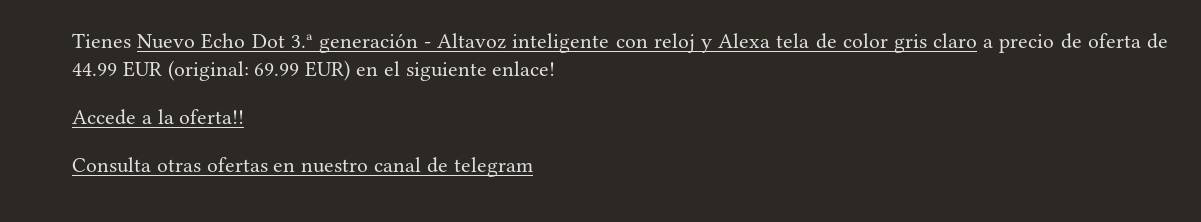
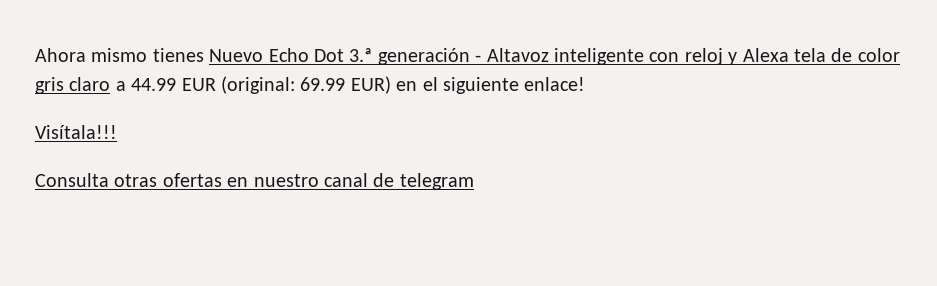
- Tienes Nuevo Echo Dot 3.ª generación - Altavoz inteligente con reloj y Alexa tela de color gris claro a precio de oferta de 44.99 EUR (original: 69.99 EUR) en el siguiente enlace!
+ Ahora mismo tienes Nuevo Echo Dot 3.ª generación - Altavoz inteligente con reloj y Alexa tela de color gris claro a 44.99 EUR (original: 69.99 EUR) en el siguiente enlace!
- Accede a la oferta!!
+ Visítala!!!

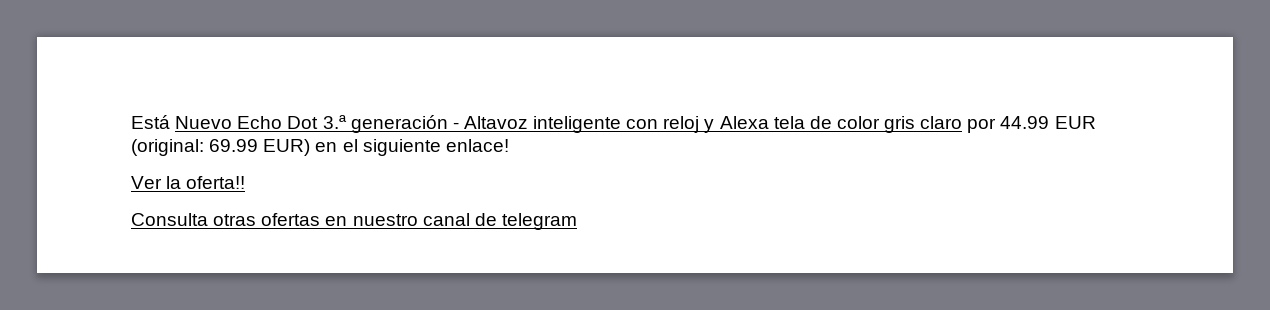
- Ahora mismo tienes Nuevo Echo Dot 3.ª generación - Altavoz inteligente con reloj y Alexa tela de color gris claro a 44.99 EUR (original: 69.99 EUR) en el siguiente enlace!
+ Está Nuevo Echo Dot 3.ª generación - Altavoz inteligente con reloj y Alexa tela de color gris claro por 44.99 EUR (original: 69.99 EUR) en el siguiente enlace!
- Visítala!!!
+ Ver la oferta!!

